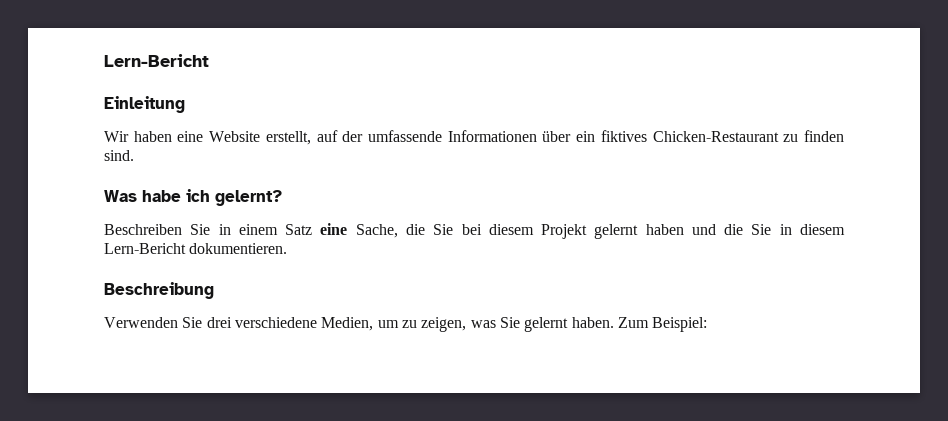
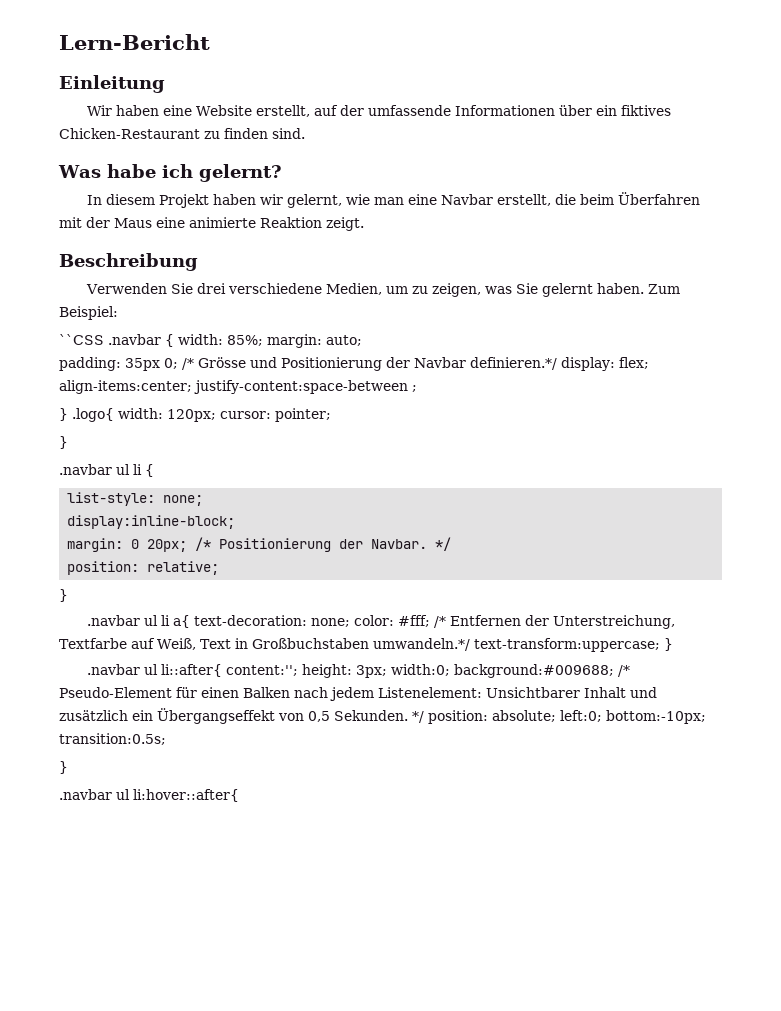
- Beschreiben Sie in einem Satz eine Sache, die Sie bei diesem Projekt gelernt haben und die Sie in diesem Lern-Bericht dokumentieren.
+ In diesem Projekt haben wir gelernt, wie man eine Navbar erstellt, die beim Überfahren mit der Maus eine animierte Reaktion zeigt.
+ ``CSS .navbar { width: 85%; margin: auto;
+ padding: 35px 0; /* Grösse und Positionierung der Navbar definieren.*/ display: flex; align-items:center; justify-content:space-between ;
+ } .logo{ width: 120px; cursor: pointer;
+ }
+ .navbar ul li {
+ list-style: none;
+ display:inline-block;
+ margin: 0 20px; /* Positionierung der Navbar. */
+ position: relative;
+ }
+ .navbar ul li a{ text-decoration: none; color: #fff; /* Entfernen der Unterstreichung, Textfarbe auf Weiß, Text in Großbuchstaben umwandeln.*/ text-transform:uppercase; }
+ .navbar ul li::after{ content:''; height: 3px; width:0; background:#009688; /* Pseudo-Element für einen Balken nach jedem Listenelement: Unsichtbarer Inhalt und zusätzlich ein Übergangseffekt von 0,5 Sekunden. */ position: absolute; left:0; bottom:-10px; transition:0.5s;
+ }
+ .navbar ul li:hover::after{

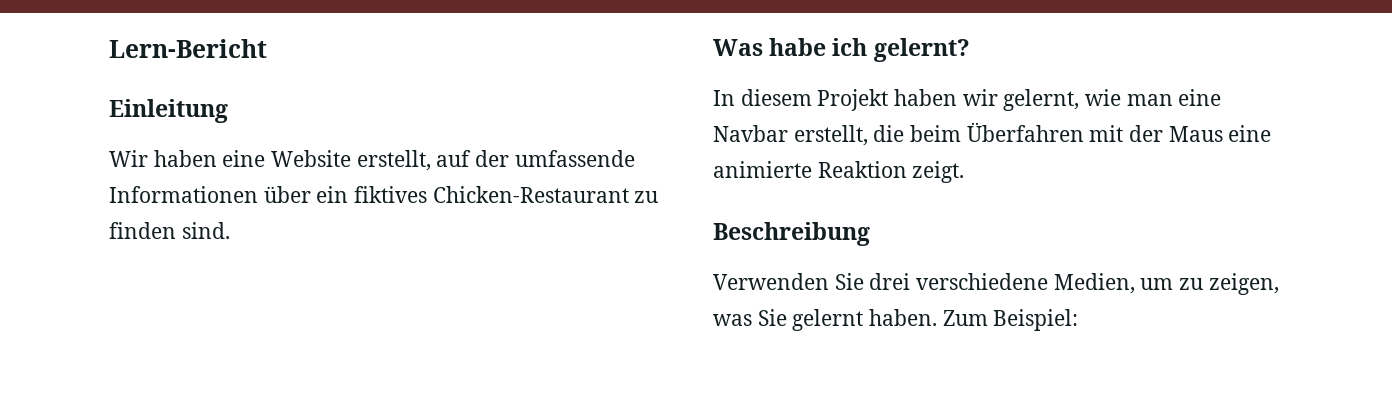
- ``CSS .navbar { width: 85%; margin: auto;
- padding: 35px 0; /* Grösse und Positionierung der Navbar definieren.*/ display: flex; align-items:center; justify-content:space-between ;
- } .logo{ width: 120px; cursor: pointer;
- }
- .navbar ul li {
- list-style: none;
- display:inline-block;
- margin: 0 20px; /* Positionierung der Navbar. */
- position: relative;
- }
- .navbar ul li a{ text-decoration: none; color: #fff; /* Entfernen der Unterstreichung, Textfarbe auf Weiß, Text in Großbuchstaben umwandeln.*/ text-transform:uppercase; }
- .navbar ul li::after{ content:''; height: 3px; width:0; background:#009688; /* Pseudo-Element für einen Balken nach jedem Listenelement: Unsichtbarer Inhalt und zusätzlich ein Übergangseffekt von 0,5 Sekunden. */ position: absolute; left:0; bottom:-10px; transition:0.5s;
- }
- .navbar ul li:hover::after{

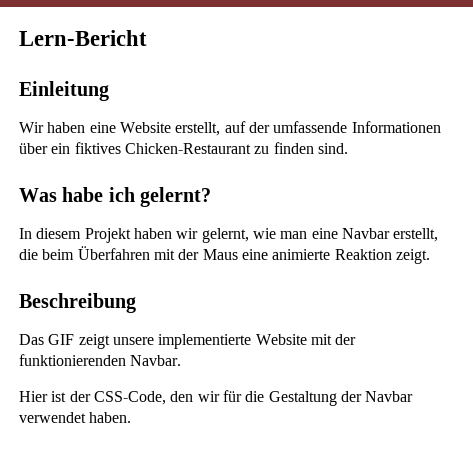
- Verwenden Sie drei verschiedene Medien, um zu zeigen, was Sie gelernt haben. Zum Beispiel:
+ Das GIF zeigt unsere implementierte Website mit der funktionierenden Navbar.
+ Hier ist der CSS-Code, den wir für die Gestaltung der Navbar verwendet haben.

